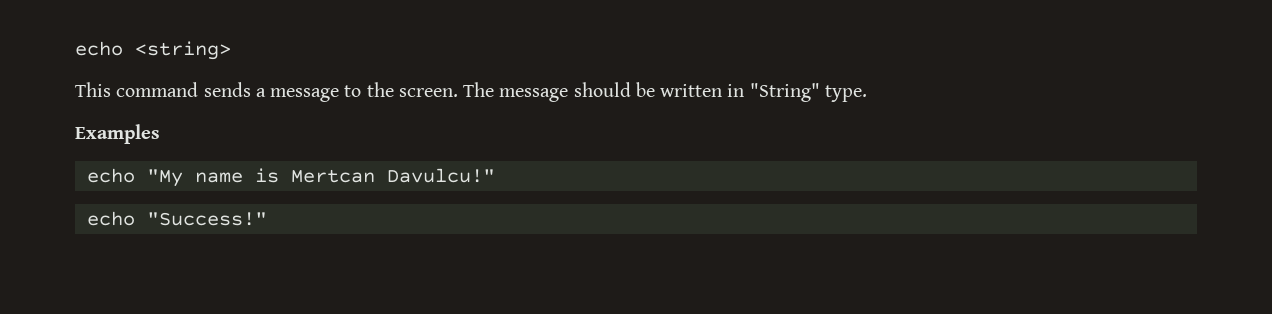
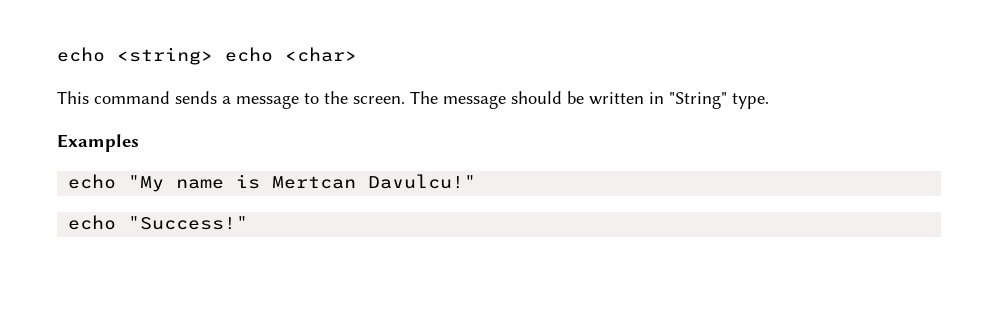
- echo <string>
+ echo <string> echo <char>

